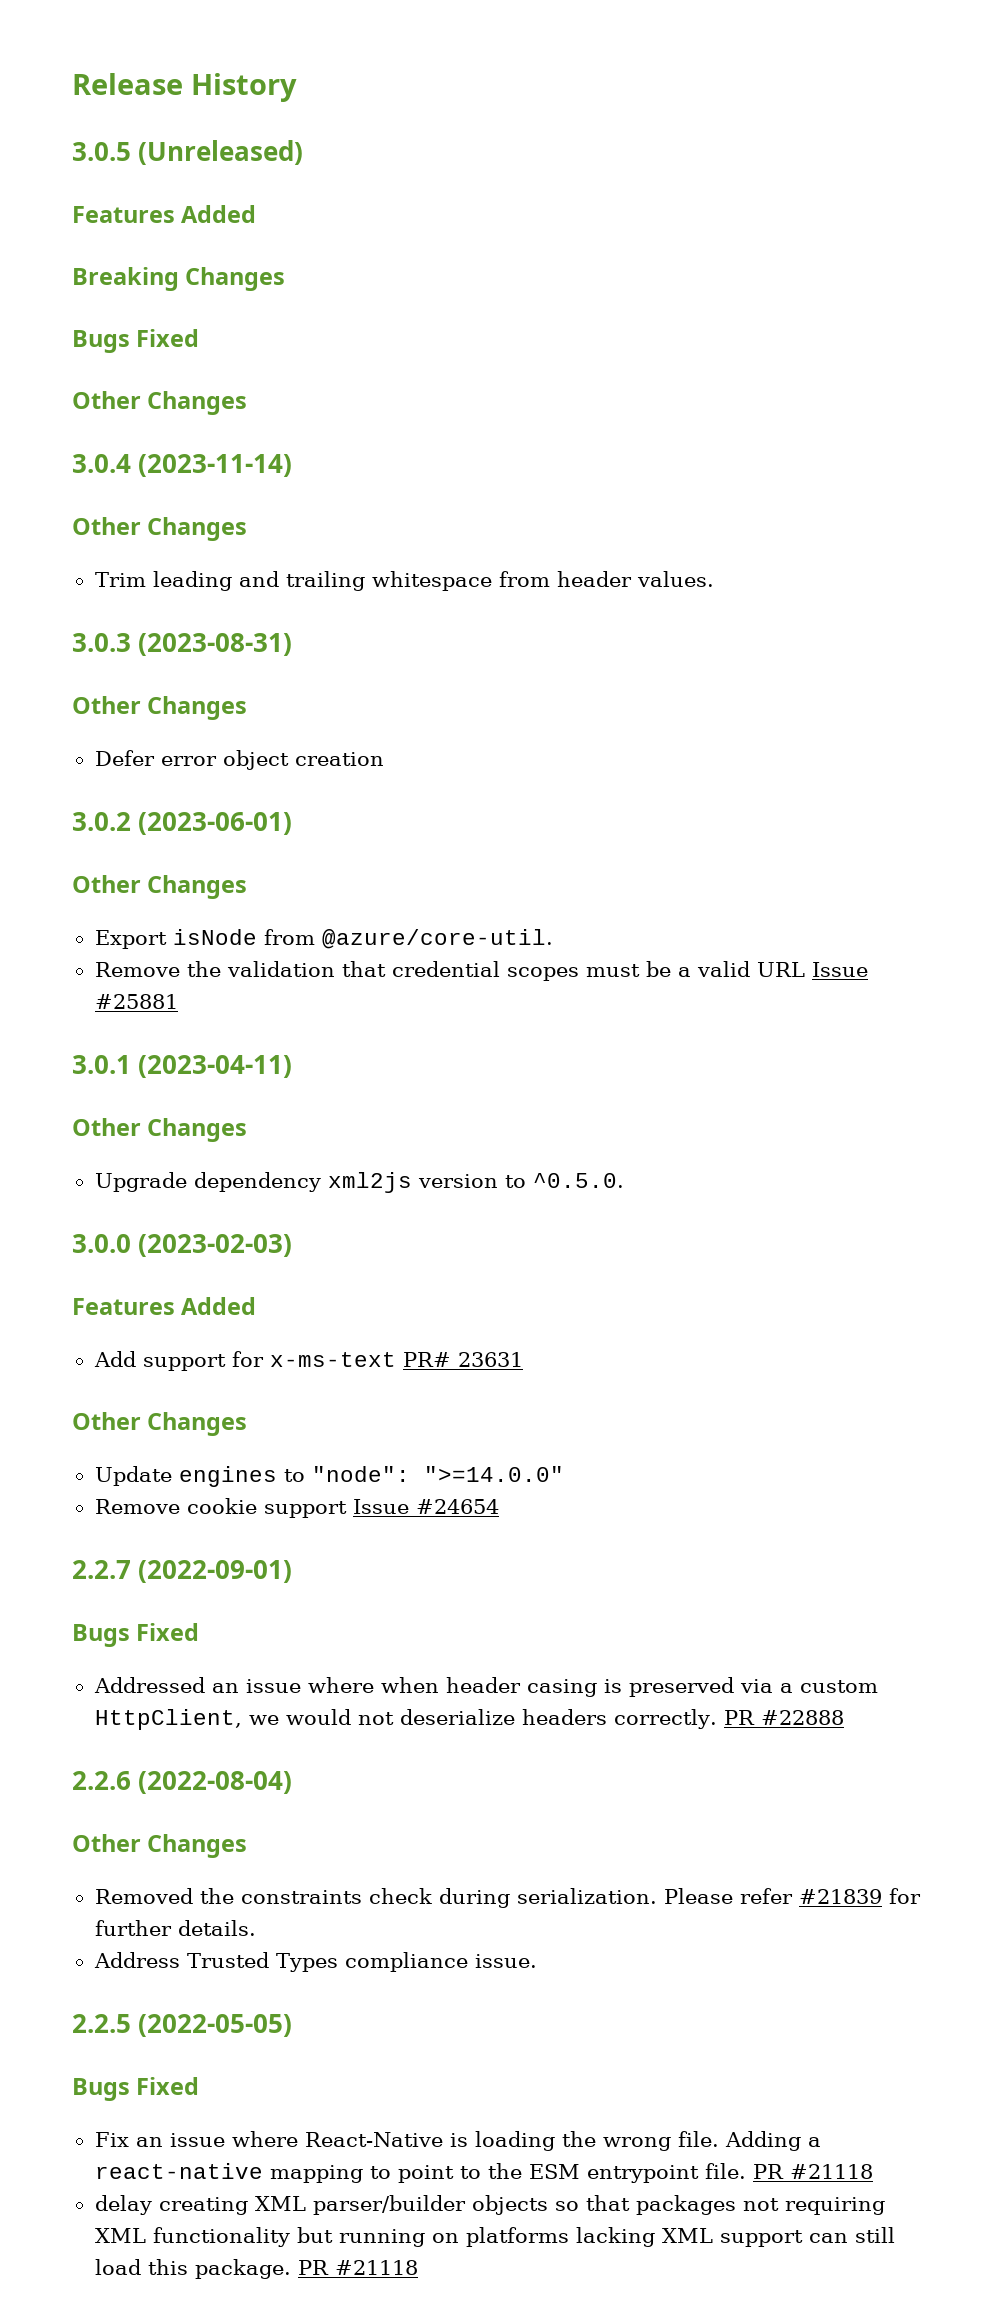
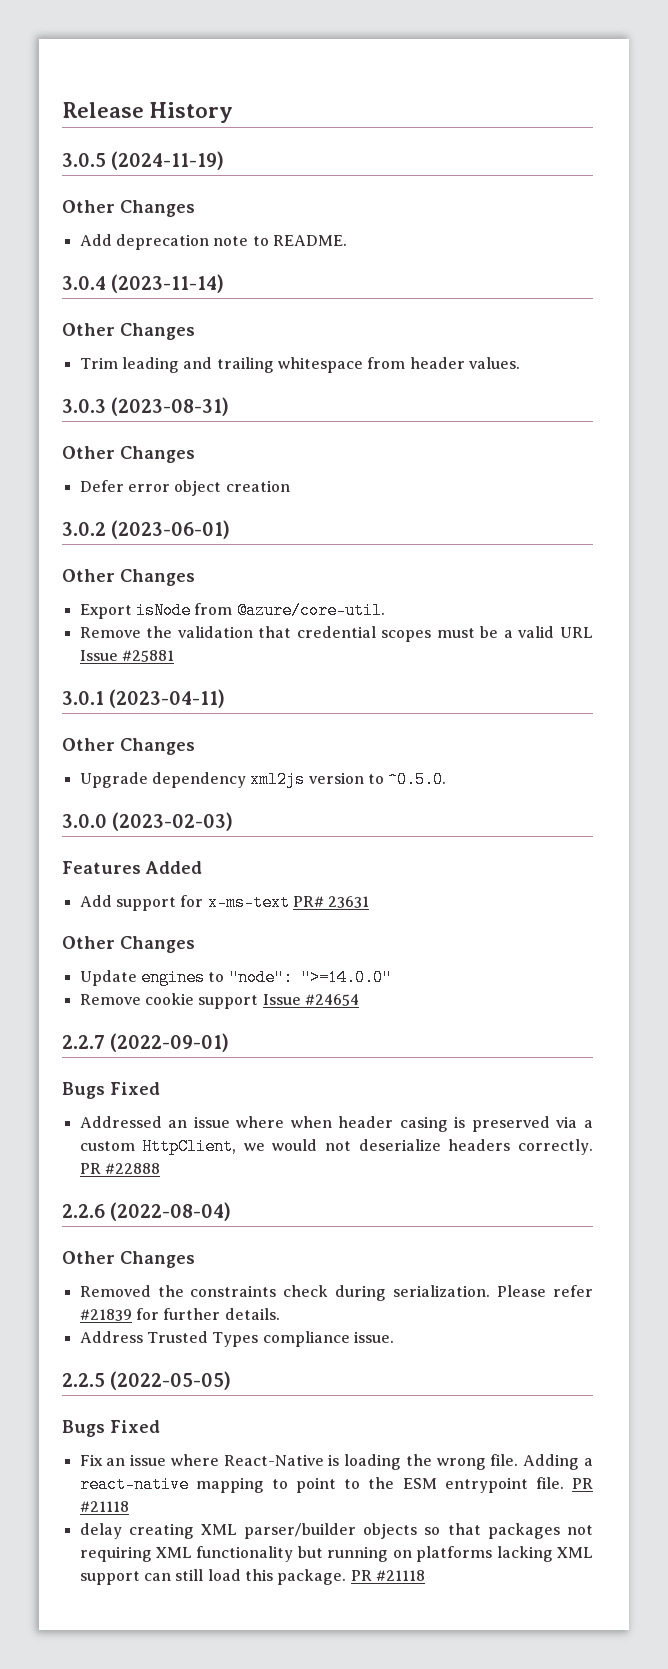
- 3.0.5 (Unreleased)
- Features Added
- Breaking Changes
- Bugs Fixed
+ 3.0.5 (2024-11-19)
  Other Changes
+ Add deprecation note to README.

